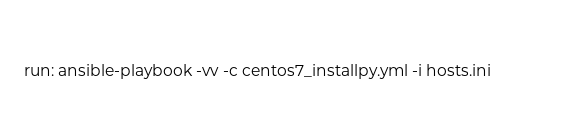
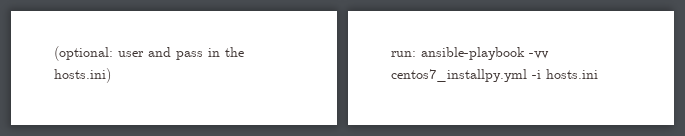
+ (optional: user and pass in the hosts.ini)
- run: ansible-playbook -vv -c centos7_installpy.yml -i hosts.ini
+ run: ansible-playbook -vv centos7_installpy.yml -i hosts.ini

